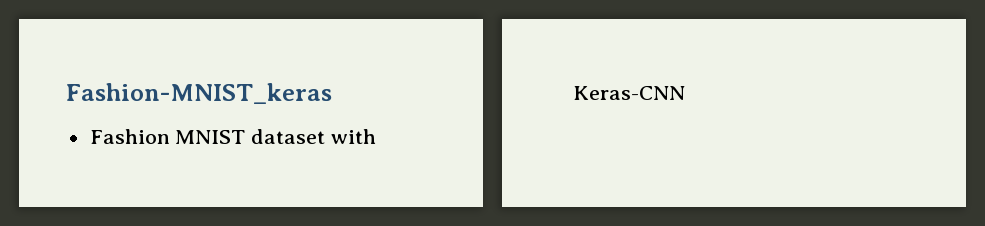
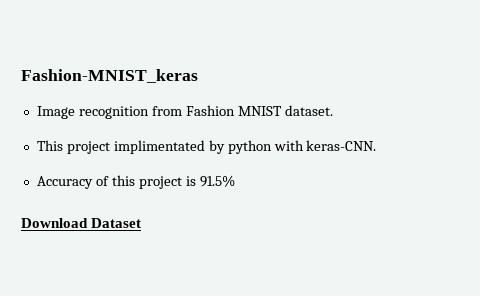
- Fashion MNIST dataset with Keras-CNN
+ Image recognition from Fashion MNIST dataset.
+ This project implimentated by python with keras-CNN.
+ Accuracy of this project is 91.5%
+ Download Dataset

